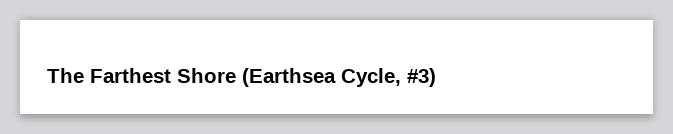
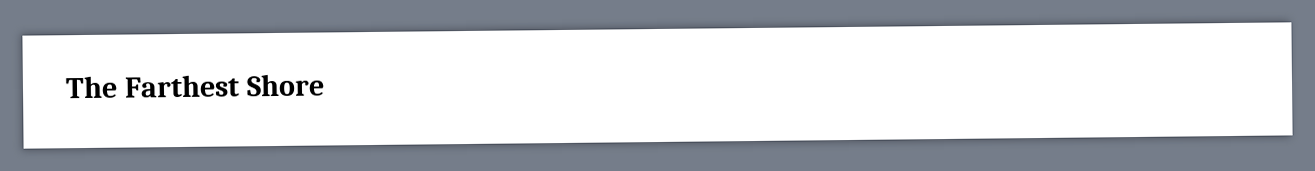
- The Farthest Shore (Earthsea Cycle, #3)
+ The Farthest Shore

